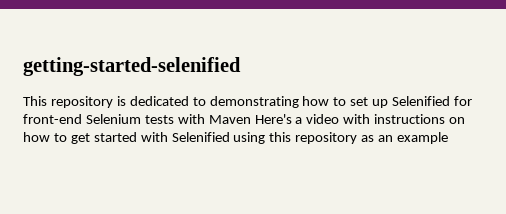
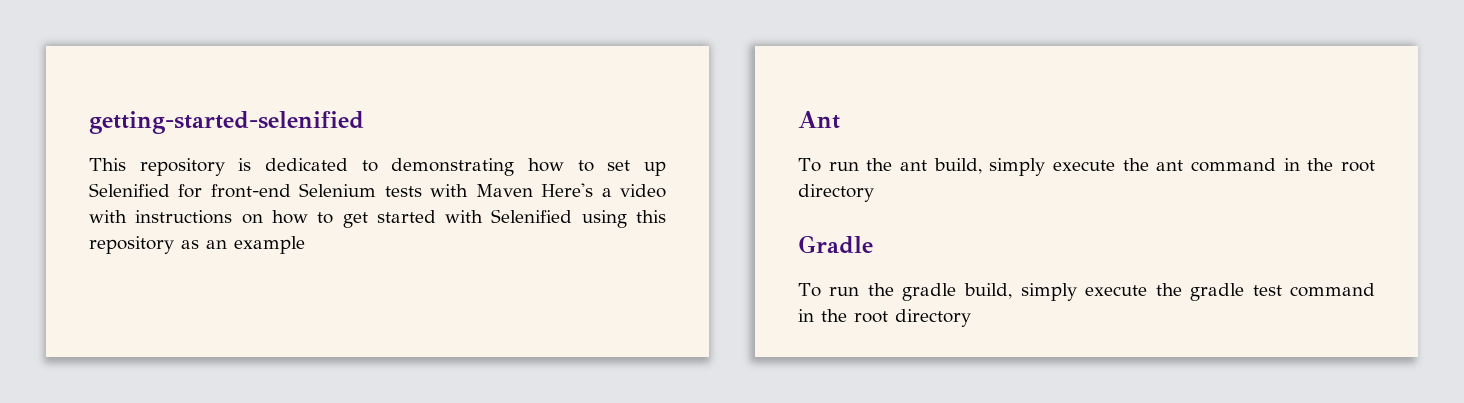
+ Ant
+ To run the ant build, simply execute the ant command in the root directory
+ Gradle
+ To run the gradle build, simply execute the gradle test command in the root directory

